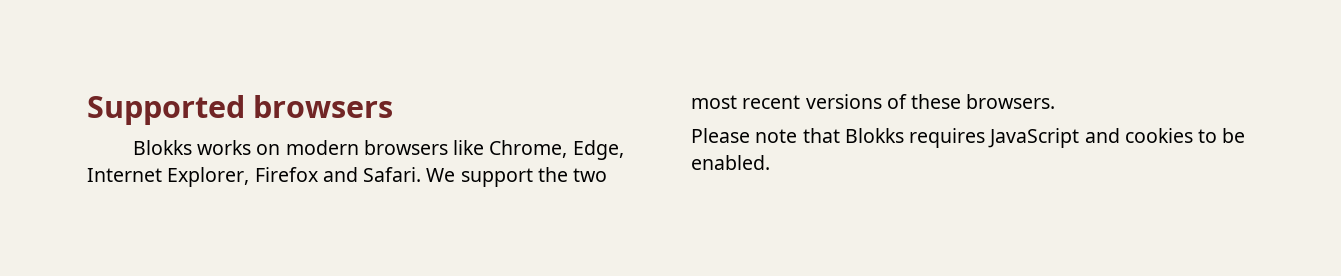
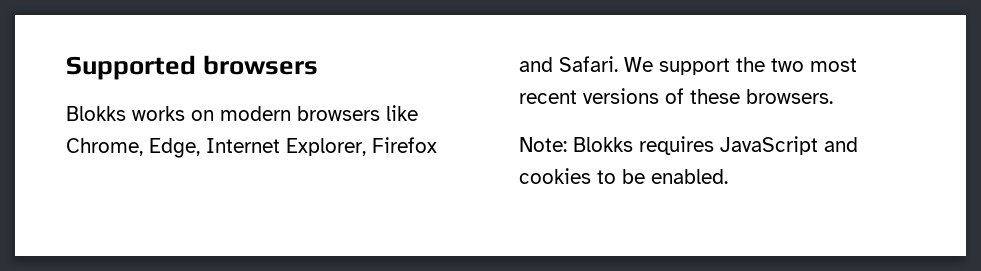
- Please note that Blokks requires JavaScript and cookies to be enabled.
+ Note: Blokks requires JavaScript and cookies to be enabled.

